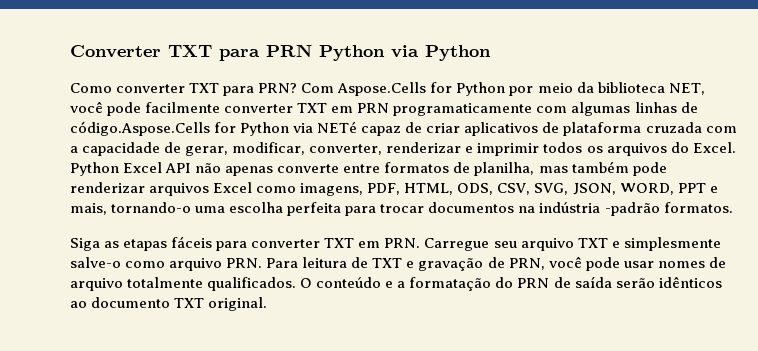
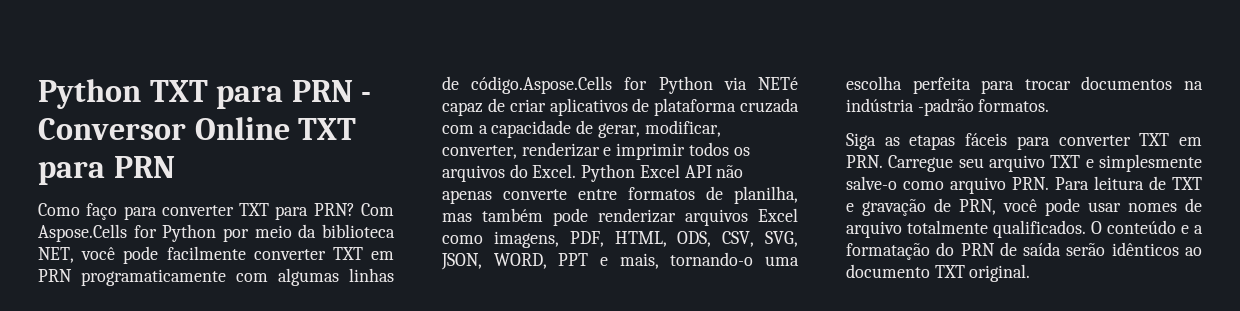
- Converter TXT para PRN Python via Python
+ Python TXT para PRN - Conversor Online TXT para PRN
- Como converter TXT para PRN?
+ Como faço para converter TXT para PRN?

